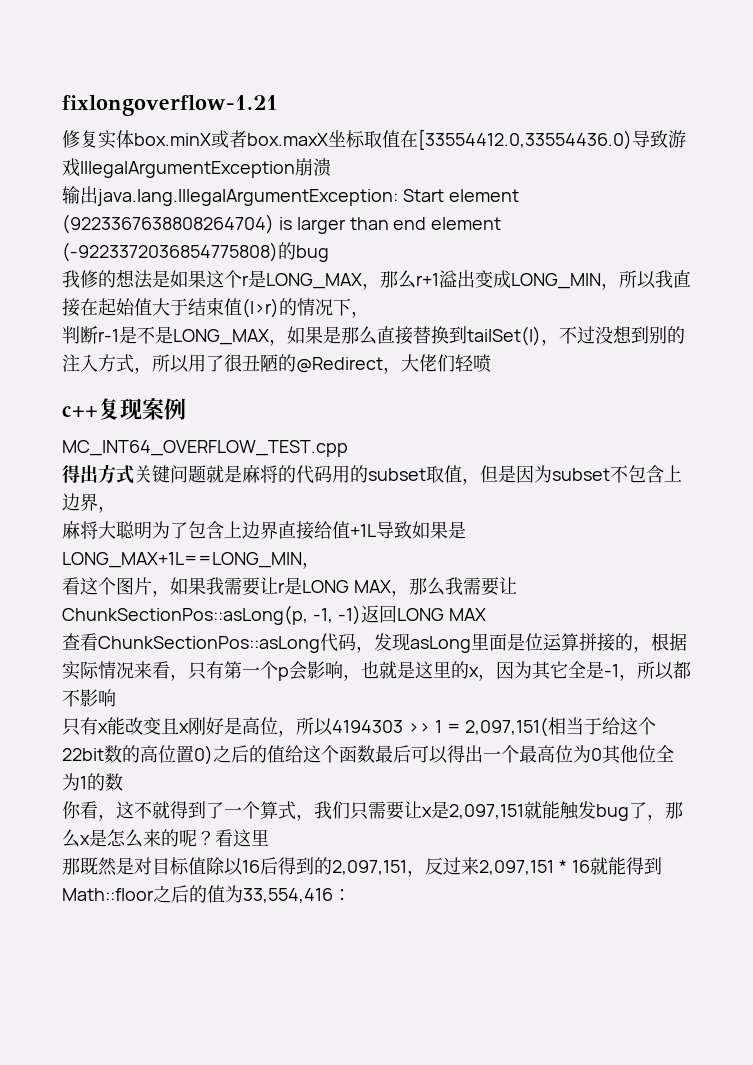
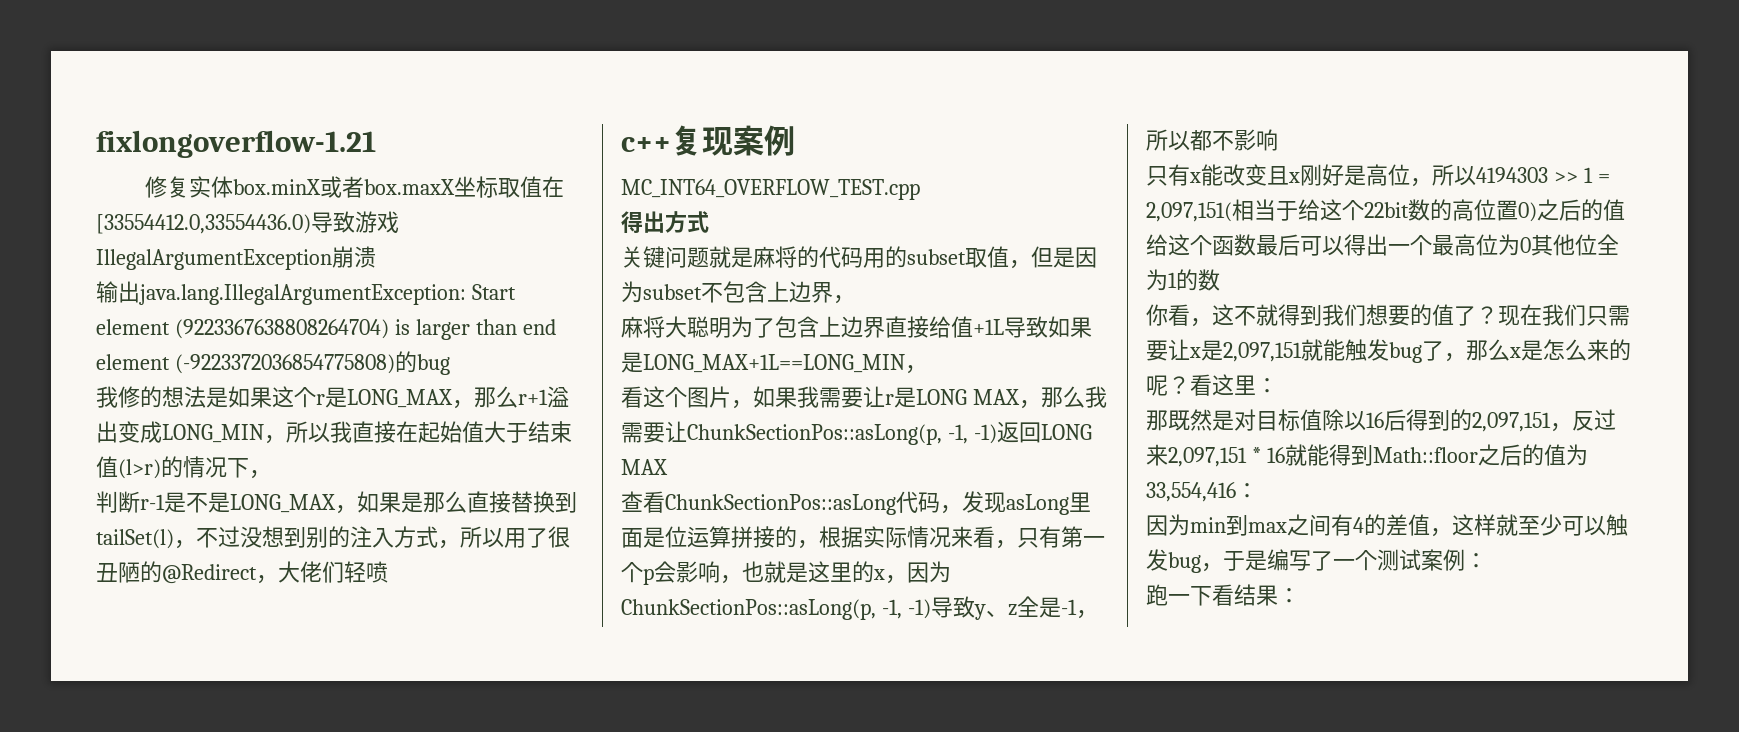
- 得出方式关键问题就是麻将的代码用的subset取值，但是因为subset不包含上边界，
+ 得出方式
+ 关键问题就是麻将的代码用的subset取值，但是因为subset不包含上边界，
- 查看ChunkSectionPos::asLong代码，发现asLong里面是位运算拼接的，根据实际情况来看，只有第一个p会影响，也就是这里的x，因为其它全是-1，所以都不影响
+ 查看ChunkSectionPos::asLong代码，发现asLong里面是位运算拼接的，根据实际情况来看，只有第一个p会影响，也就是这里的x，因为ChunkSectionPos::asLong(p, -1, -1)导致y、z全是-1，所以都不影响
- 你看，这不就得到了一个算式，我们只需要让x是2,097,151就能触发bug了，那么x是怎么来的呢？
+ 你看，这不就得到我们想要的值了？现在我们只需要让x是2,097,151就能触发bug了，那么x是怎么来的呢？
- 看这里
+ 看这里：
+ 因为min到max之间有4的差值，这样就至少可以触发bug，于是编写了一个测试案例：
+ 跑一下看结果：

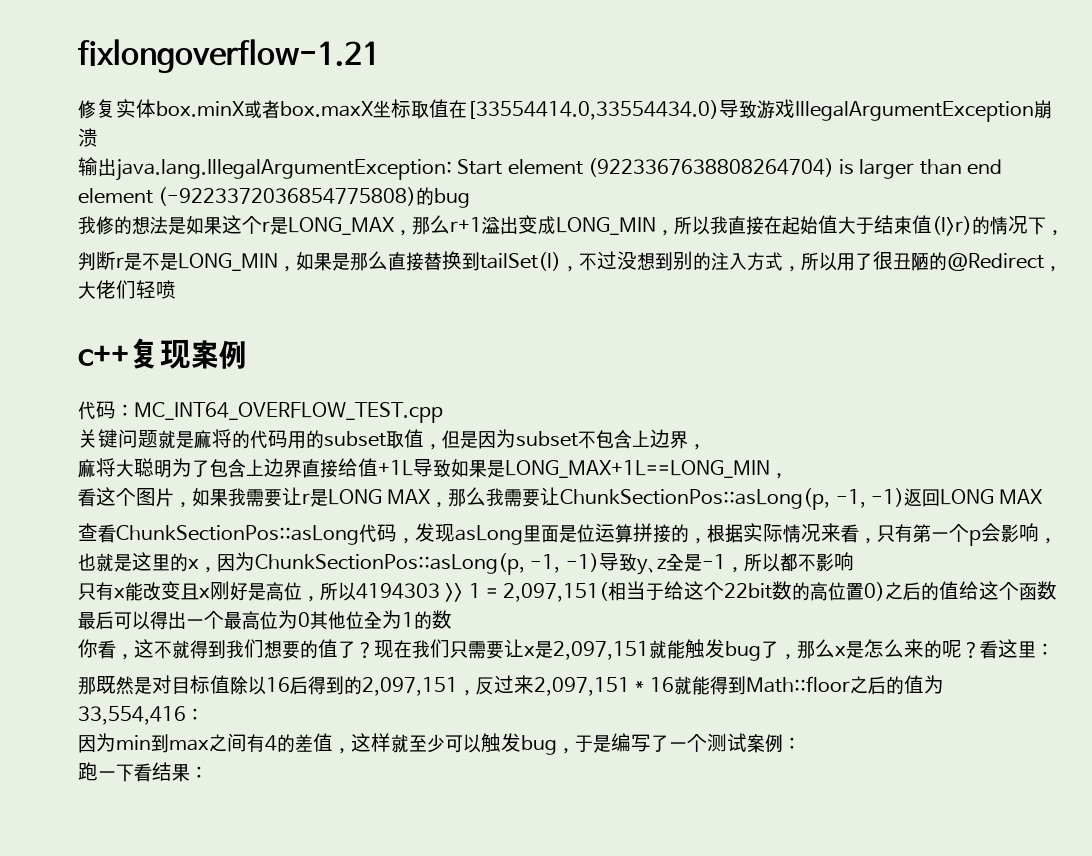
- 修复实体box.minX或者box.maxX坐标取值在[33554412.0,33554436.0)导致游戏IllegalArgumentException崩溃
+ 修复实体box.minX或者box.maxX坐标取值在[33554414.0,33554434.0)导致游戏IllegalArgumentException崩溃
- 判断r-1是不是LONG_MAX，如果是那么直接替换到tailSet(l)，不过没想到别的注入方式，所以用了很丑陋的@Redirect，大佬们轻喷
+ 判断r是不是LONG_MIN，如果是那么直接替换到tailSet(l)，不过没想到别的注入方式，所以用了很丑陋的@Redirect，大佬们轻喷
- MC_INT64_OVERFLOW_TEST.cpp
+ 代码：MC_INT64_OVERFLOW_TEST.cpp
- 得出方式

